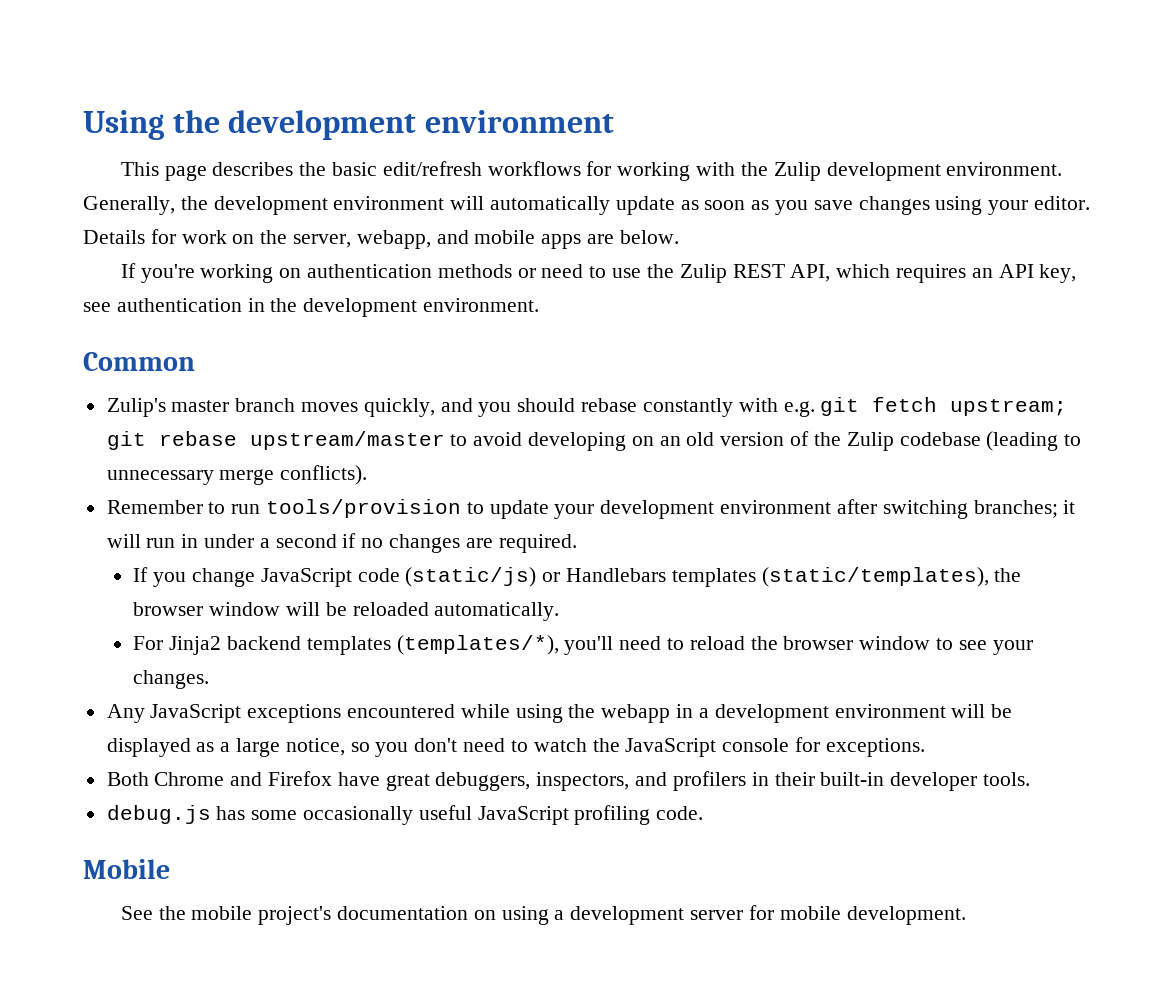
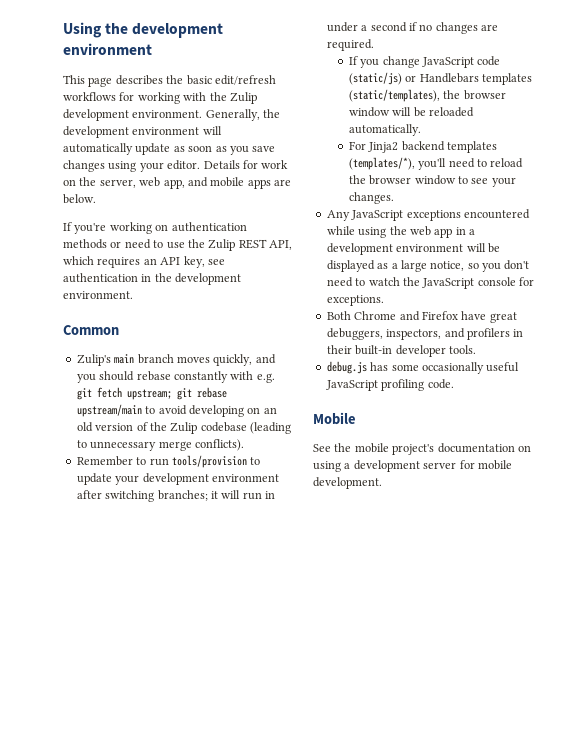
- Details for work on the server, webapp, and mobile apps are below.
+ Details for work on the server, web app, and mobile apps are below.
- Zulip's master branch moves quickly, and you should rebase constantly with e.g. git fetch upstream; git rebase upstream/master to avoid developing on an old version of the Zulip codebase (leading to unnecessary merge conflicts).
+ Zulip's main branch moves quickly, and you should rebase constantly with e.g. git fetch upstream; git rebase upstream/main to avoid developing on an old version of the Zulip codebase (leading to unnecessary merge conflicts).
- Any JavaScript exceptions encountered while using the webapp in a development environment will be displayed as a large notice, so you don't need to watch the JavaScript console for exceptions.
+ Any JavaScript exceptions encountered while using the web app in a development environment will be displayed as a large notice, so you don't need to watch the JavaScript console for exceptions.

